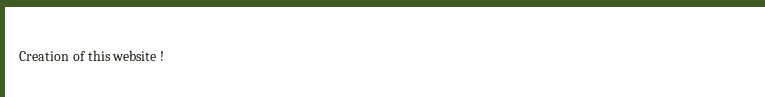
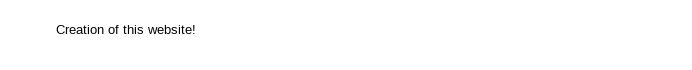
- Creation of this website !
+ Creation of this website!

